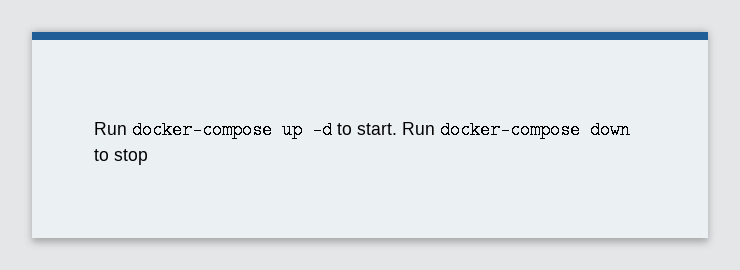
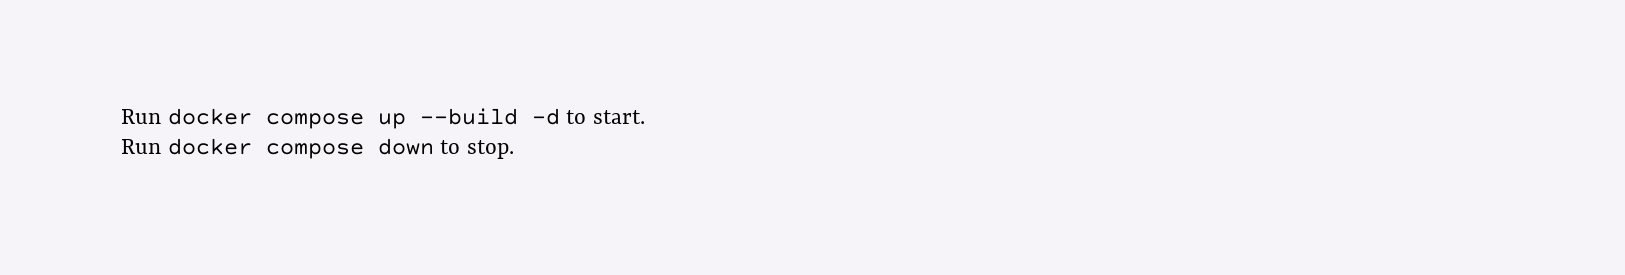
- Run docker-compose up -d to start. Run docker-compose down to stop
+ Run docker compose up --build -d to start.
+ Run docker compose down to stop.

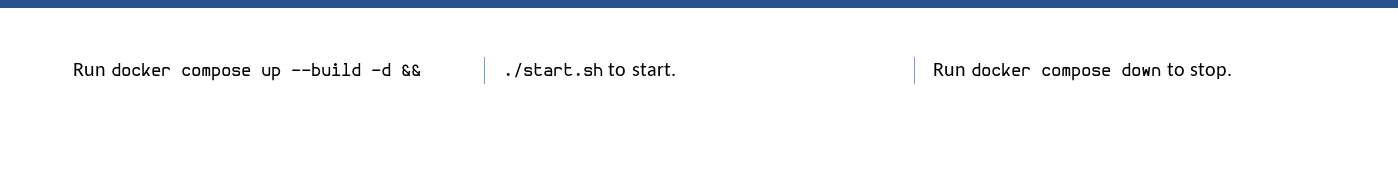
- Run docker compose up --build -d to start.
+ Run docker compose up --build -d && ./start.sh to start.

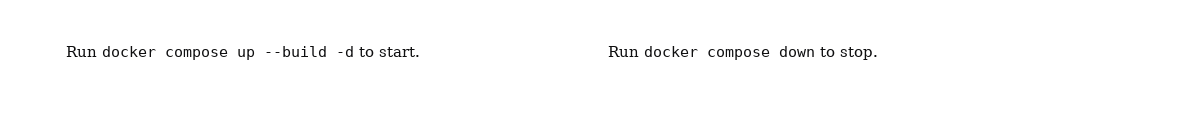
- Run docker compose up --build -d && ./start.sh to start.
+ Run docker compose up --build -d to start.

